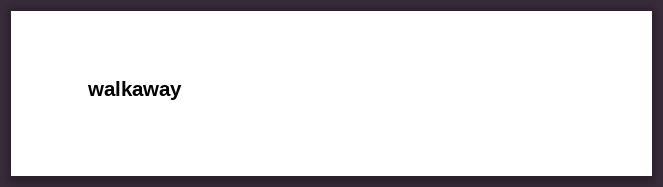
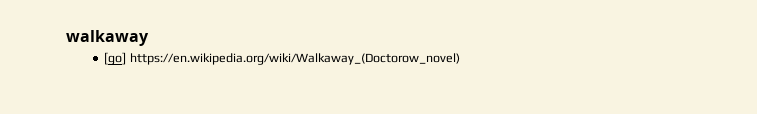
+ [go] https://en.wikipedia.org/wiki/Walkaway_(Doctorow_novel)

